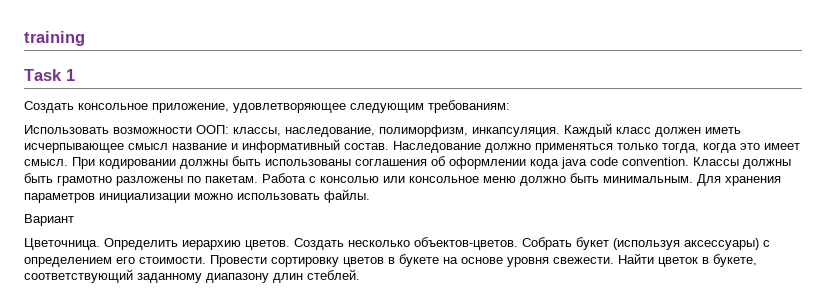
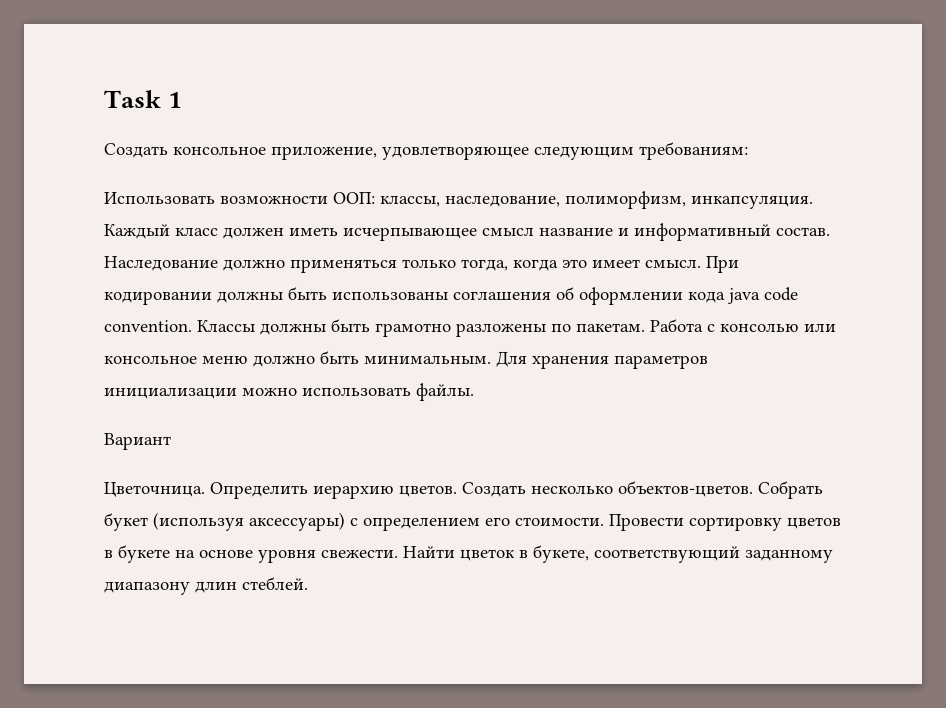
- training

